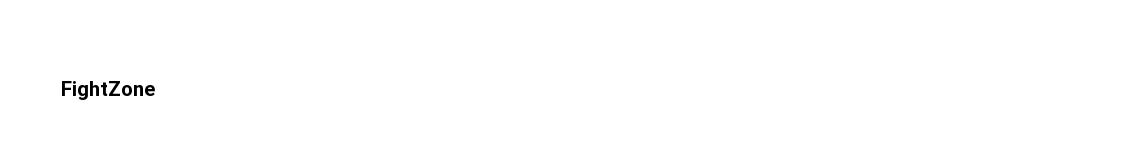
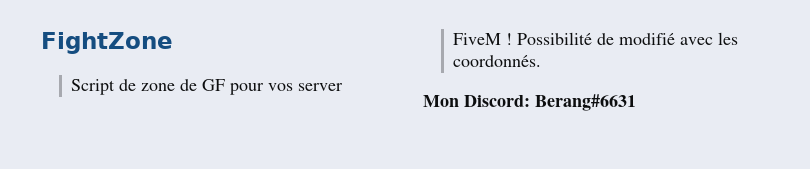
+ Script de zone de GF pour vos server FiveM ! Possibilité de modifié avec les coordonnés.
+ Mon Discord: Berang#6631

